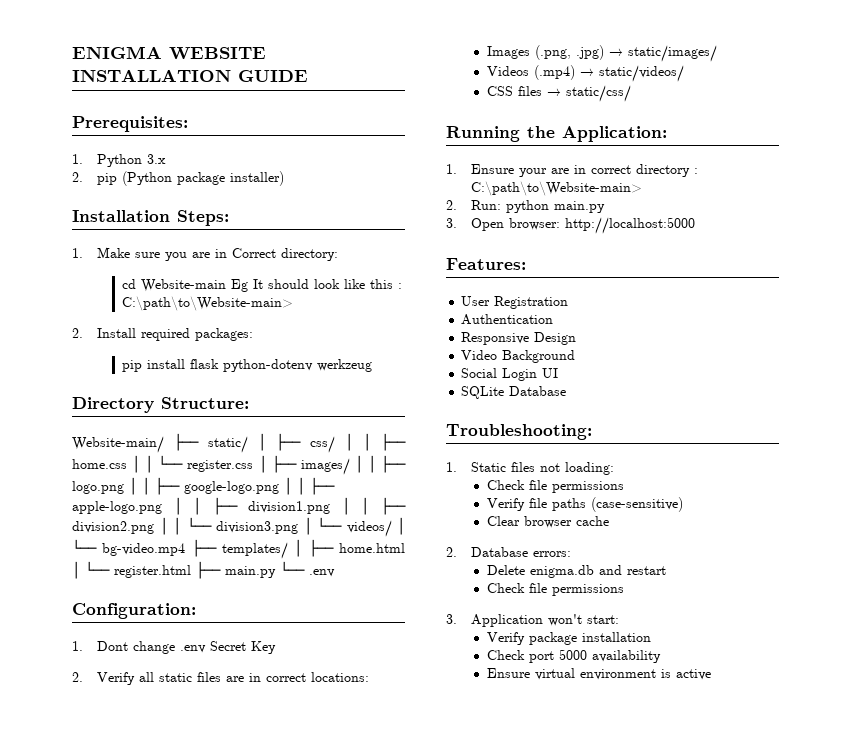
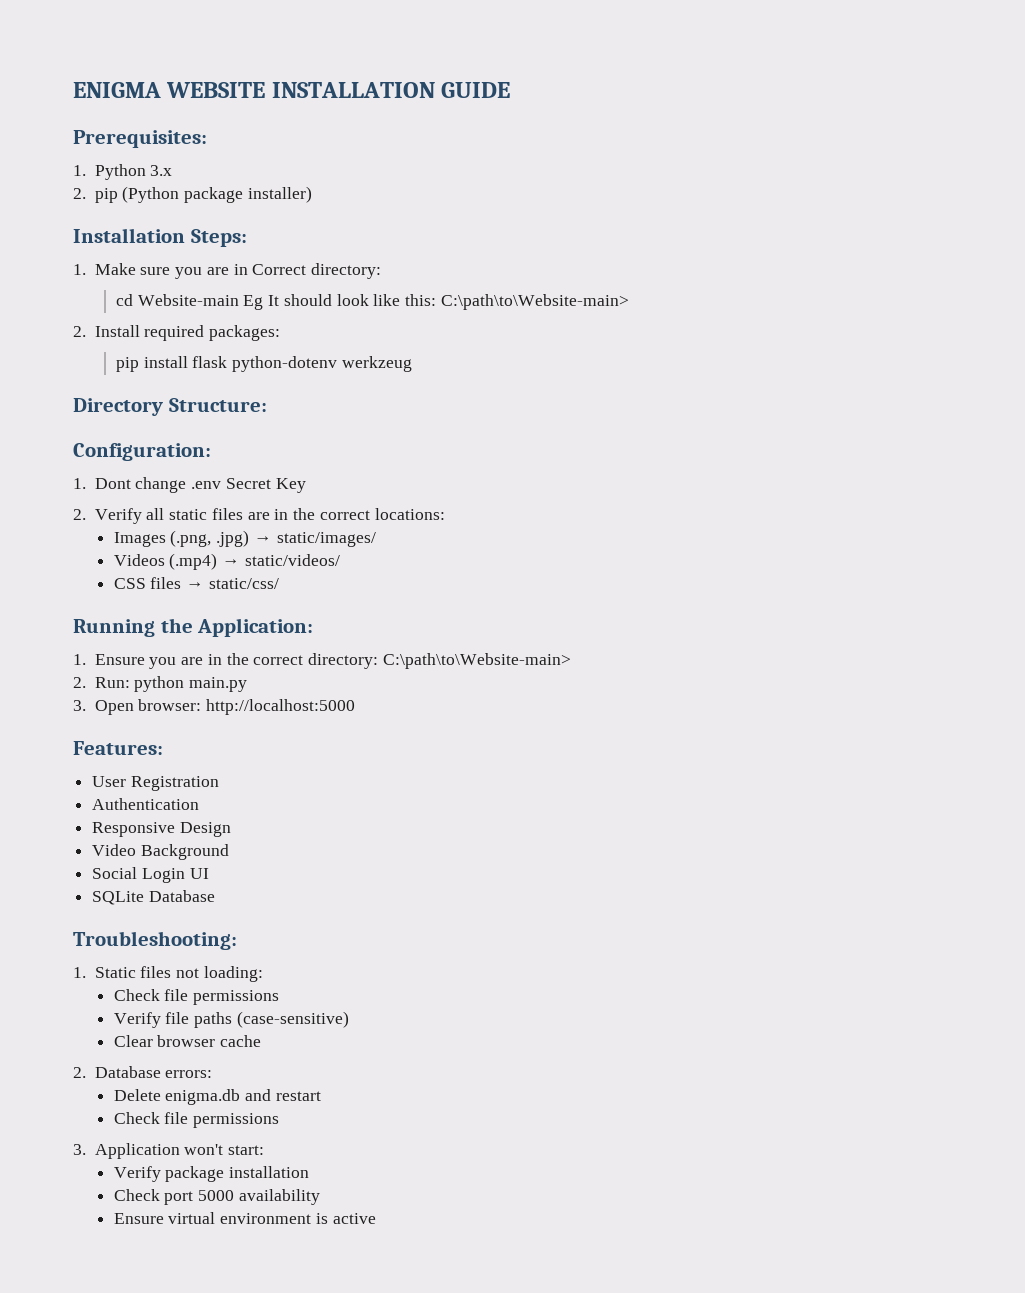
- cd Website-main Eg It should look like this : C:\path\to\Website-main>
+ cd Website-main Eg It should look like this: C:\path\to\Website-main>
- Website-main/ ├── static/ │ ├── css/ │ │ ├── home.css │ │ └── register.css │ ├── images/ │ │ ├── logo.png │ │ ├── google-logo.png │ │ ├── apple-logo.png │ │ ├── division1.png │ │ ├── division2.png │ │ └── division3.png │ └── videos/ │ └── bg-video.mp4 ├── templates/ │ ├── home.html │ └── register.html ├── main.py └── .env
- 2. Verify all static files are in correct locations:
+ 2. Verify all static files are in the correct locations:
- 1. Ensure your are in correct directory : C:\path\to\Website-main>
+ 1. Ensure you are in the correct directory: C:\path\to\Website-main>

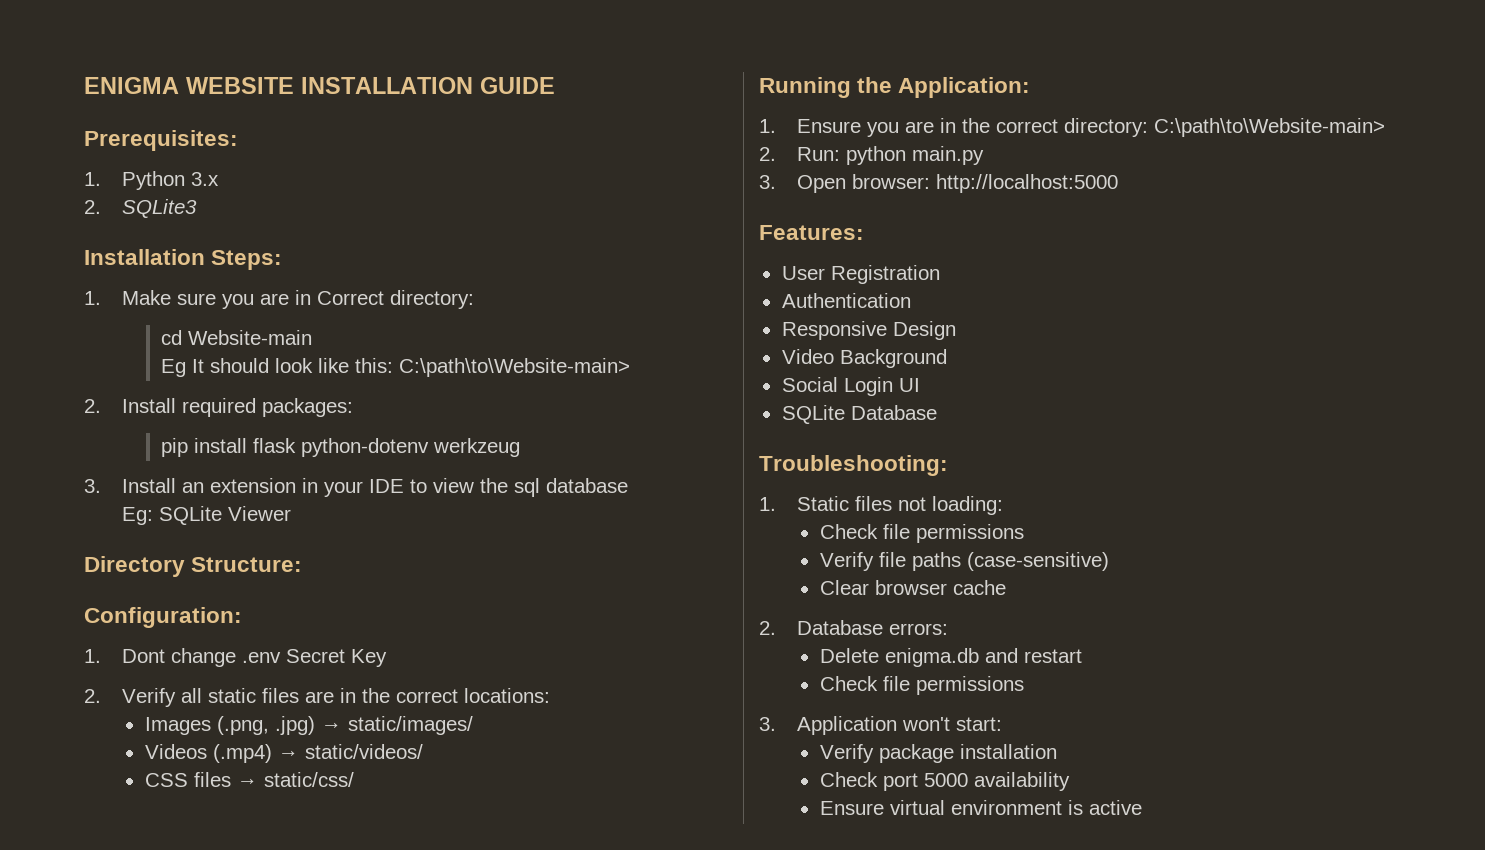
- 2. pip (Python package installer)
+ 2. SQLite3
- cd Website-main Eg It should look like this: C:\path\to\Website-main>
+ cd Website-main
+ Eg It should look like this: C:\path\to\Website-main>
+ 3. Install an extension in your IDE to view the sql database
+ Eg: SQLite Viewer

